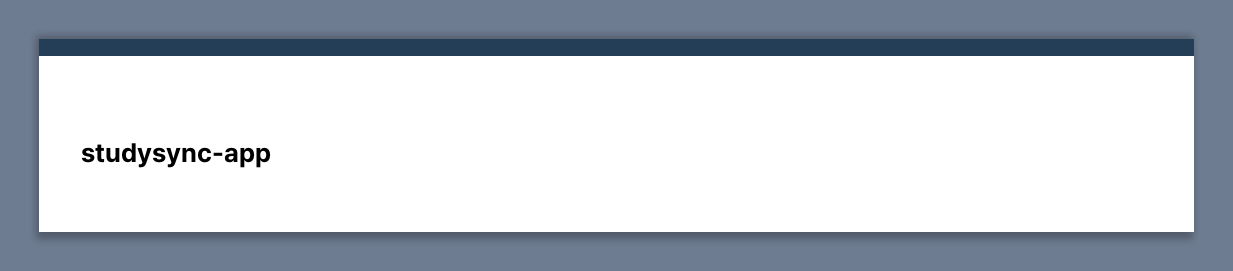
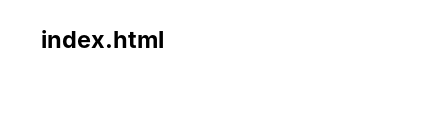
- studysync-app
+ index.html

